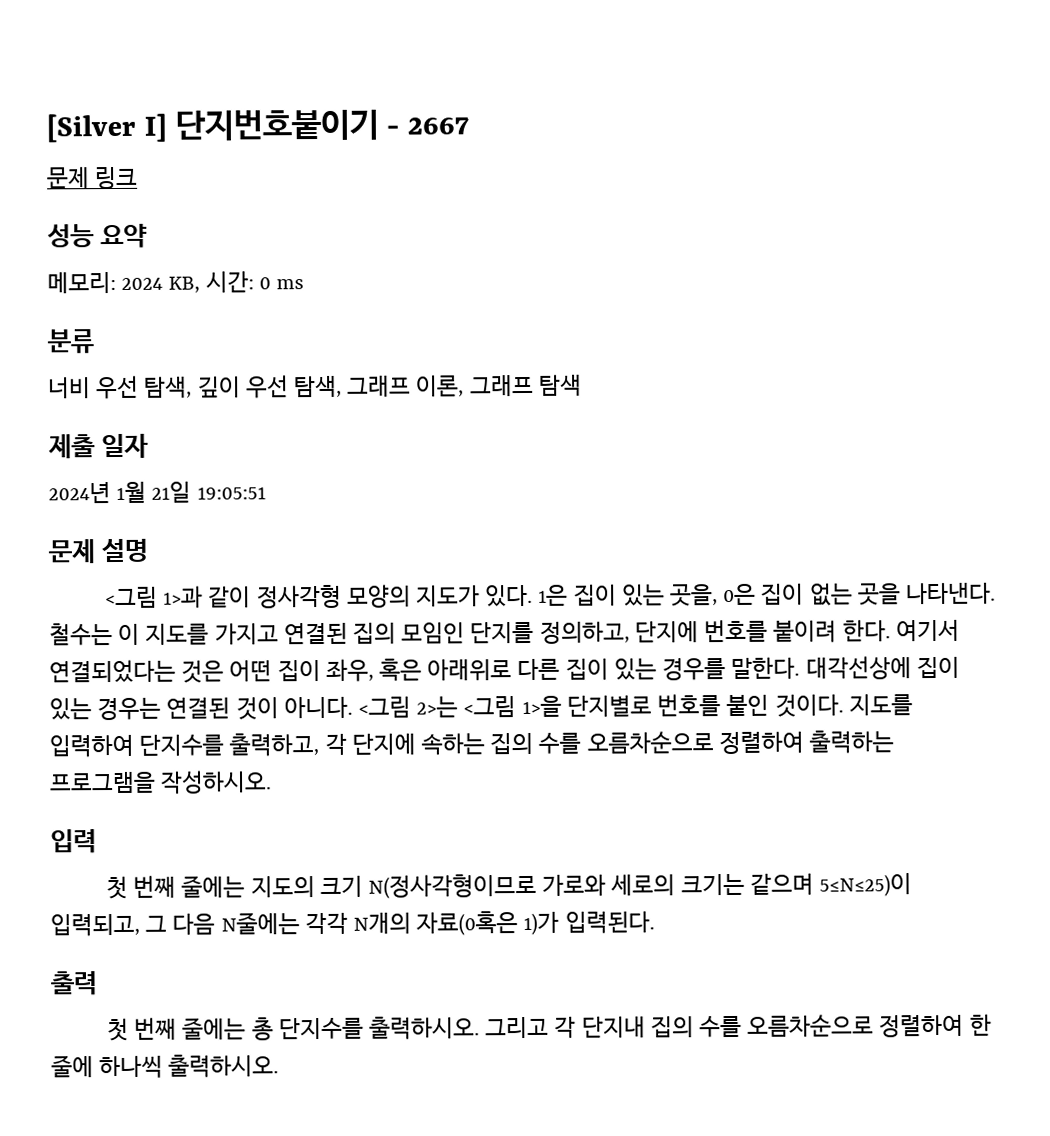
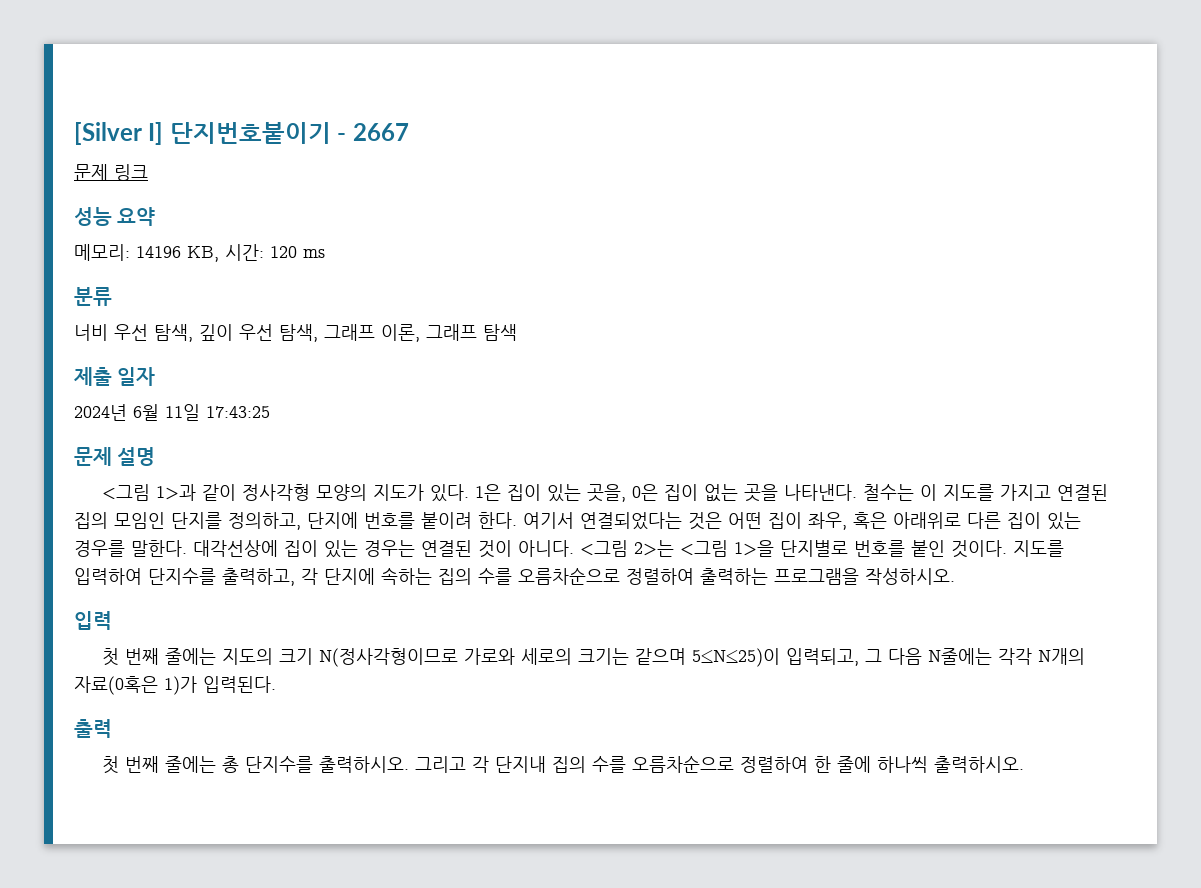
- 메모리: 2024 KB, 시간: 0 ms
+ 메모리: 14196 KB, 시간: 120 ms
- 2024년 1월 21일 19:05:51
+ 2024년 6월 11일 17:43:25

